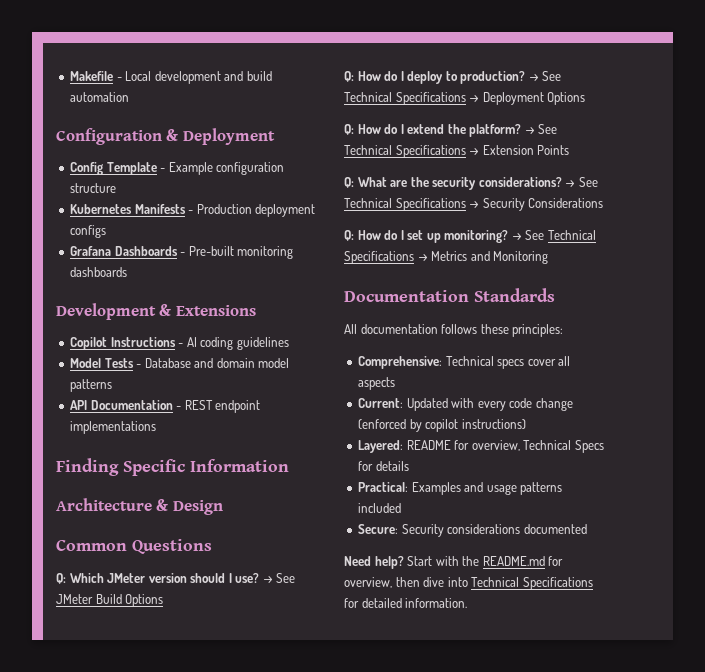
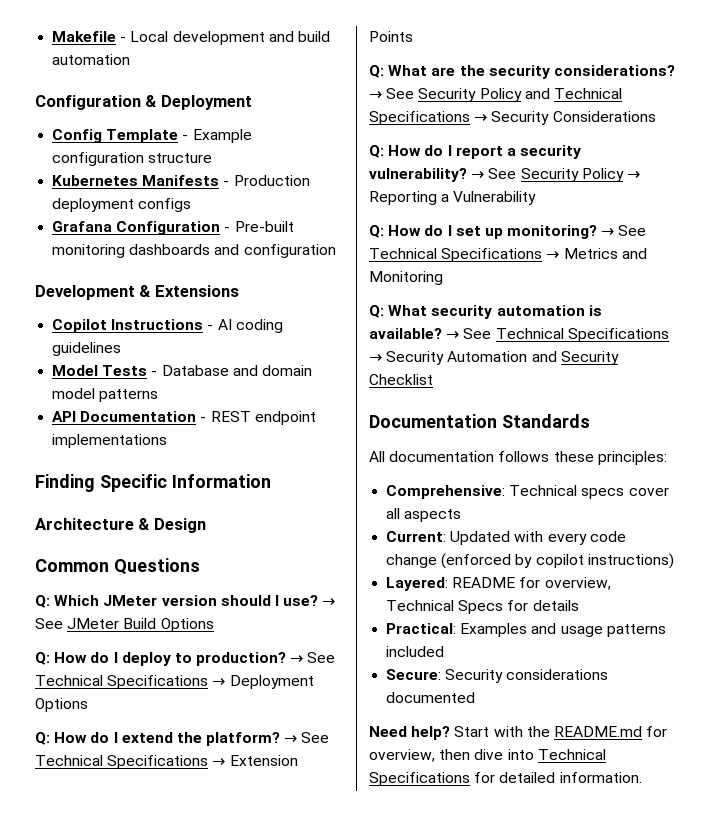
- Grafana Dashboards - Pre-built monitoring dashboards
+ Grafana Configuration - Pre-built monitoring dashboards and configuration
- → See Technical Specifications → Security Considerations
+ → See Security Policy and Technical Specifications → Security Considerations
+ Q: How do I report a security vulnerability? → See Security Policy → Reporting a Vulnerability
+ Q: What security automation is available? → See Technical Specifications → Security Automation and Security Checklist

